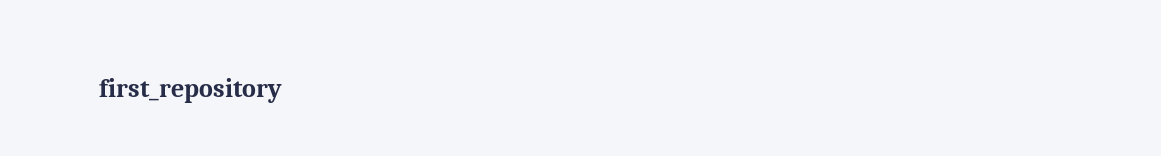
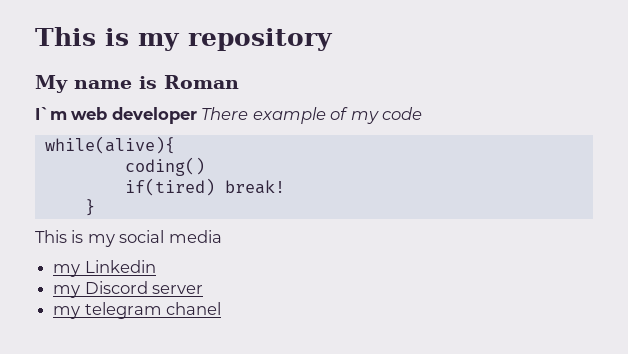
- first_repository
+ This is my repository
+ My name is Roman
+ I`m web developer There example of my code
+ while(alive){
+ coding()
+ if(tired) break!
+ }
+ This is my social media
+ my Linkedin
+ my Discord server
+ my telegram chanel

